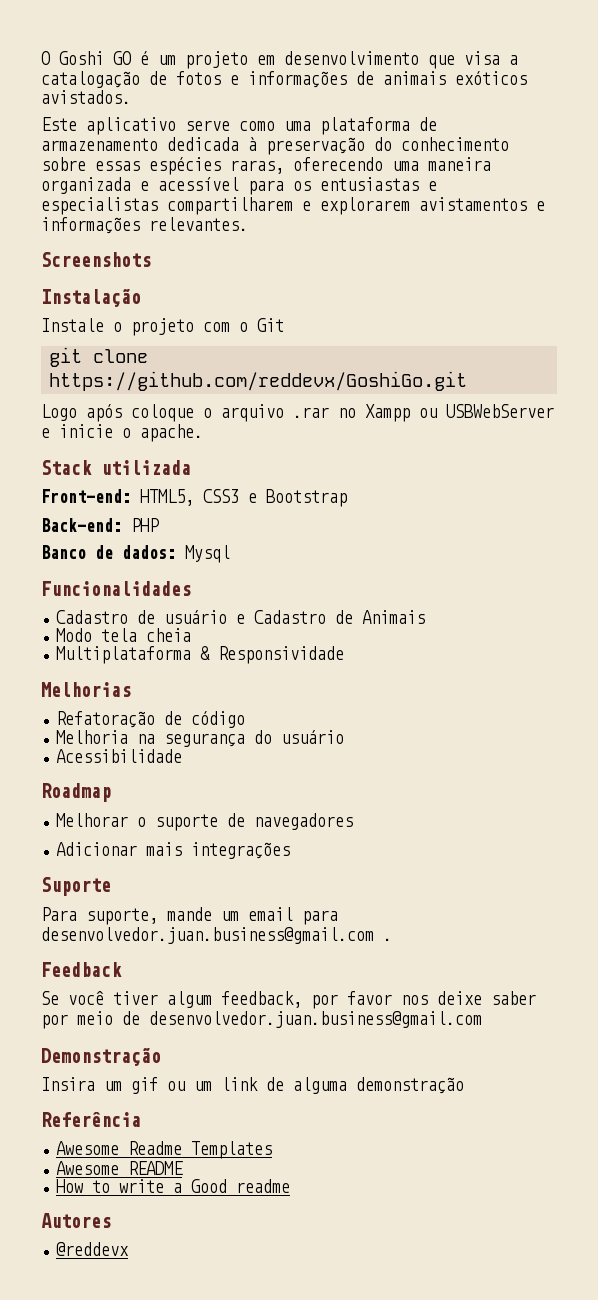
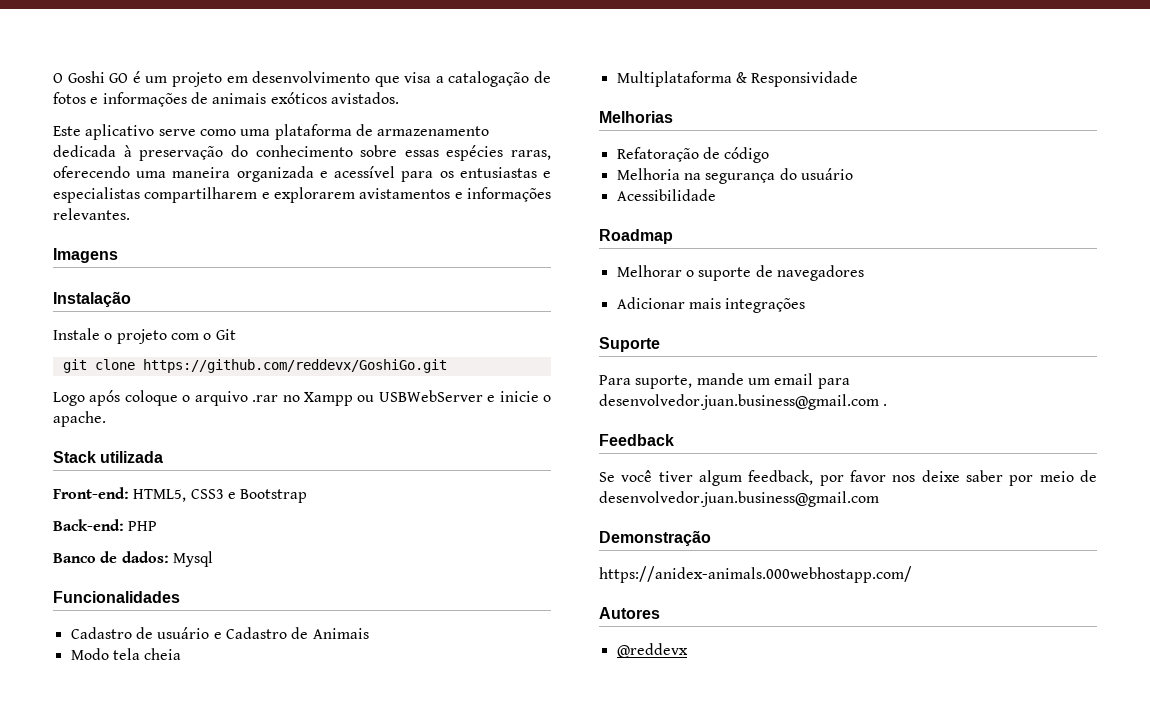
- Screenshots
+ Imagens
- Insira um gif ou um link de alguma demonstração
- Referência
- Awesome Readme Templates
- Awesome README
- How to write a Good readme
+ https://anidex-animals.000webhostapp.com/

